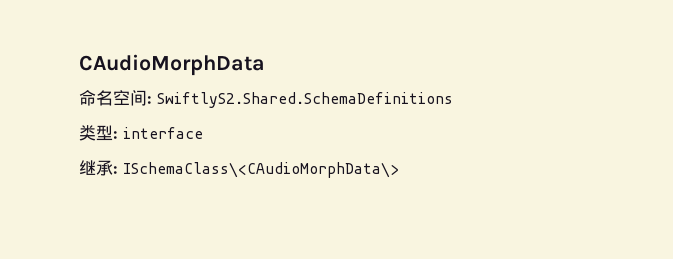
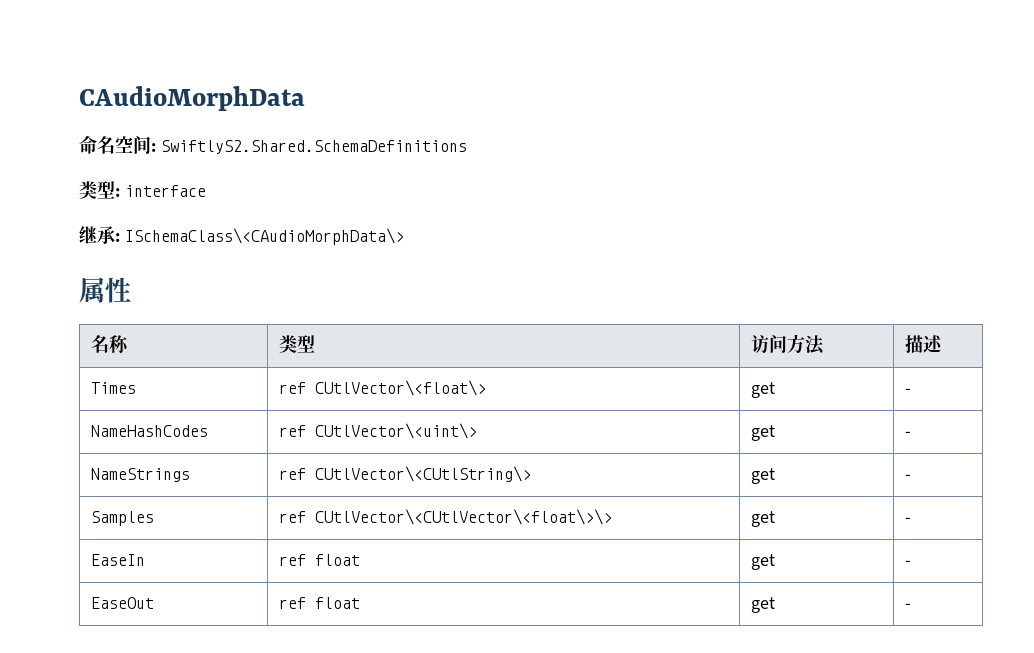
+ 属性
+ 名称 | 类型 | 访问方法 | 描述
+ Times | ref CUtlVector\<float\> | get | -
+ NameHashCodes | ref CUtlVector\<uint\> | get | -
+ NameStrings | ref CUtlVector\<CUtlString\> | get | -
+ Samples | ref CUtlVector\<CUtlVector\<float\>\> | get | -
+ EaseIn | ref float | get | -
+ EaseOut | ref float | get | -

